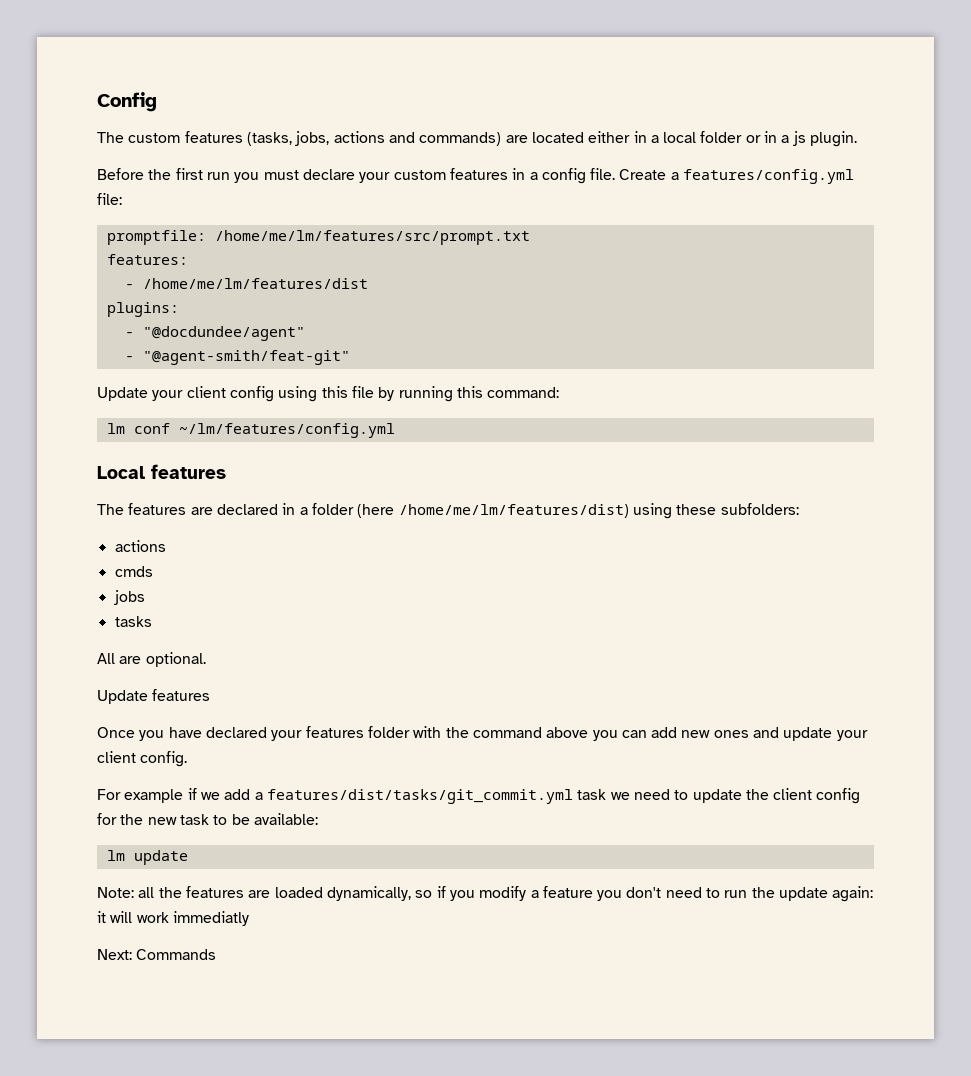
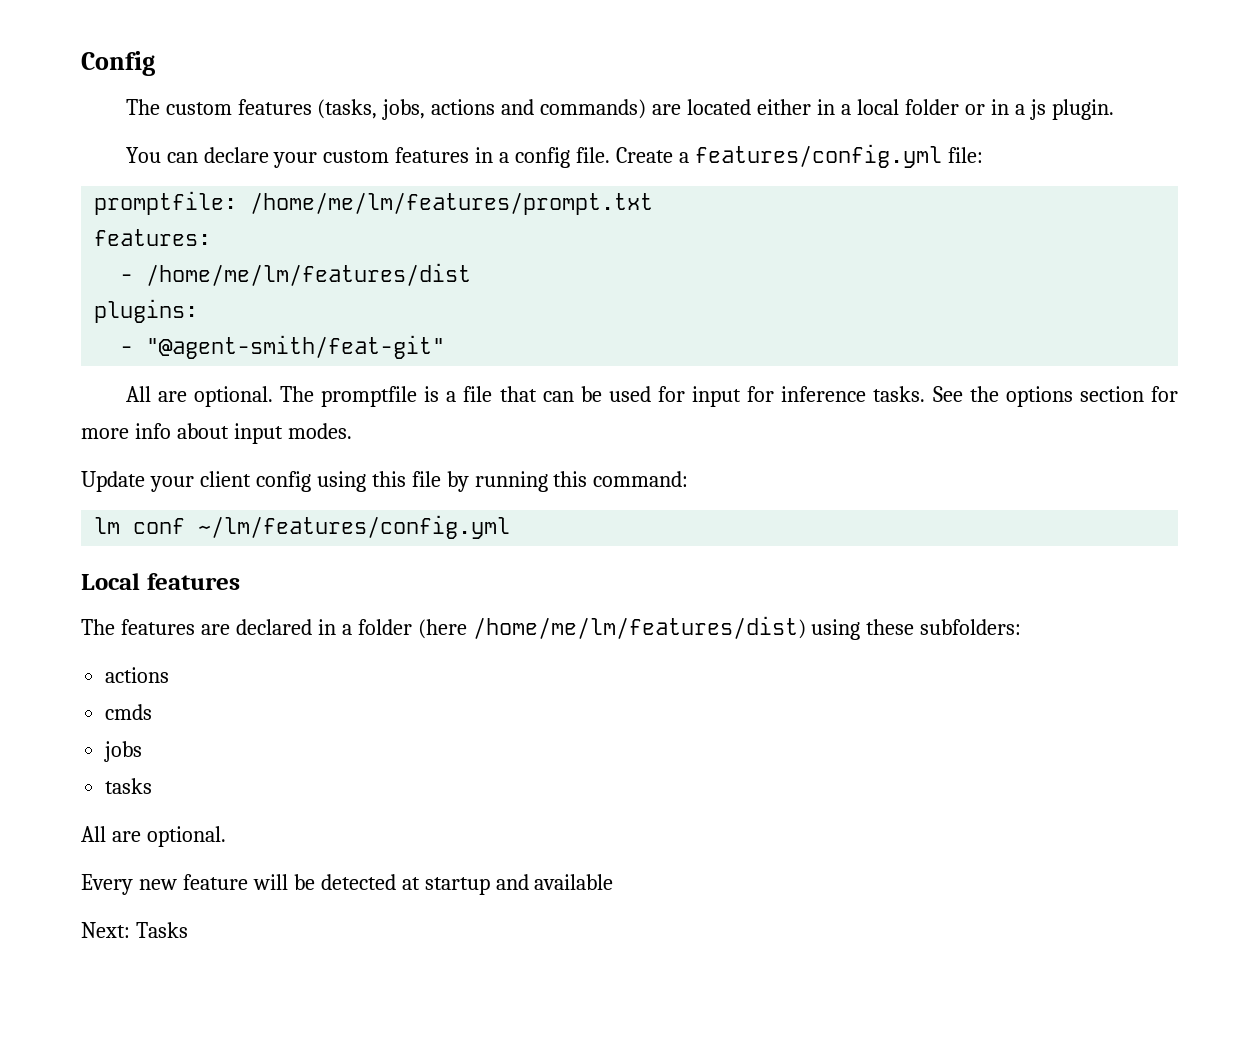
- Before the first run you must declare your custom features in a config file.
+ You can declare your custom features in a config file.
- promptfile: /home/me/lm/features/src/prompt.txt
+ promptfile: /home/me/lm/features/prompt.txt
- - "@docdundee/agent"
  - "@agent-smith/feat-git"
+ All are optional. The promptfile is a file that can be used for input for inference tasks. See the options section for more info about input modes.
- Update features
- Once you have declared your features folder with the command above you can add new ones and update your client config.
- For example if we add a features/dist/tasks/git_commit.yml task we need to update the client config for the new task to be available:
- lm update
- Note: all the features are loaded dynamically, so if you modify a feature you don't need to run the update again: it will work immediatly
+ Every new feature will be detected at startup and available
- Next: Commands
+ Next: Tasks

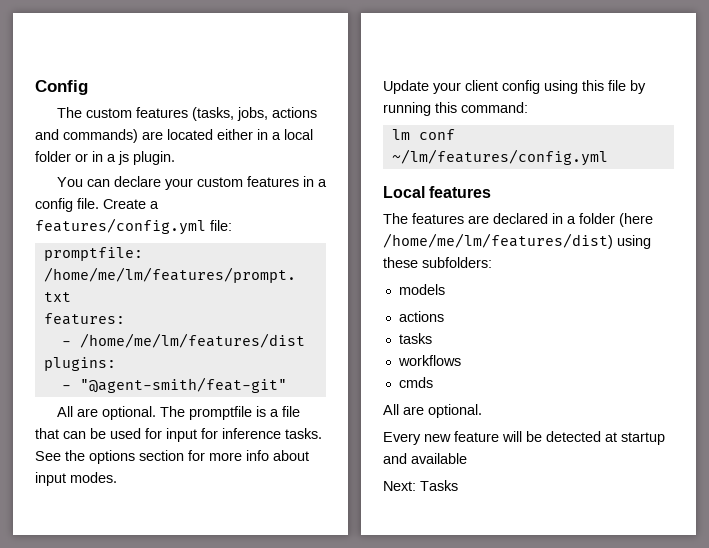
  The features are declared in a folder (here /home/me/lm/features/dist) using these subfolders:
+ models
  actions
+ tasks
+ workflows
- jobs
- tasks

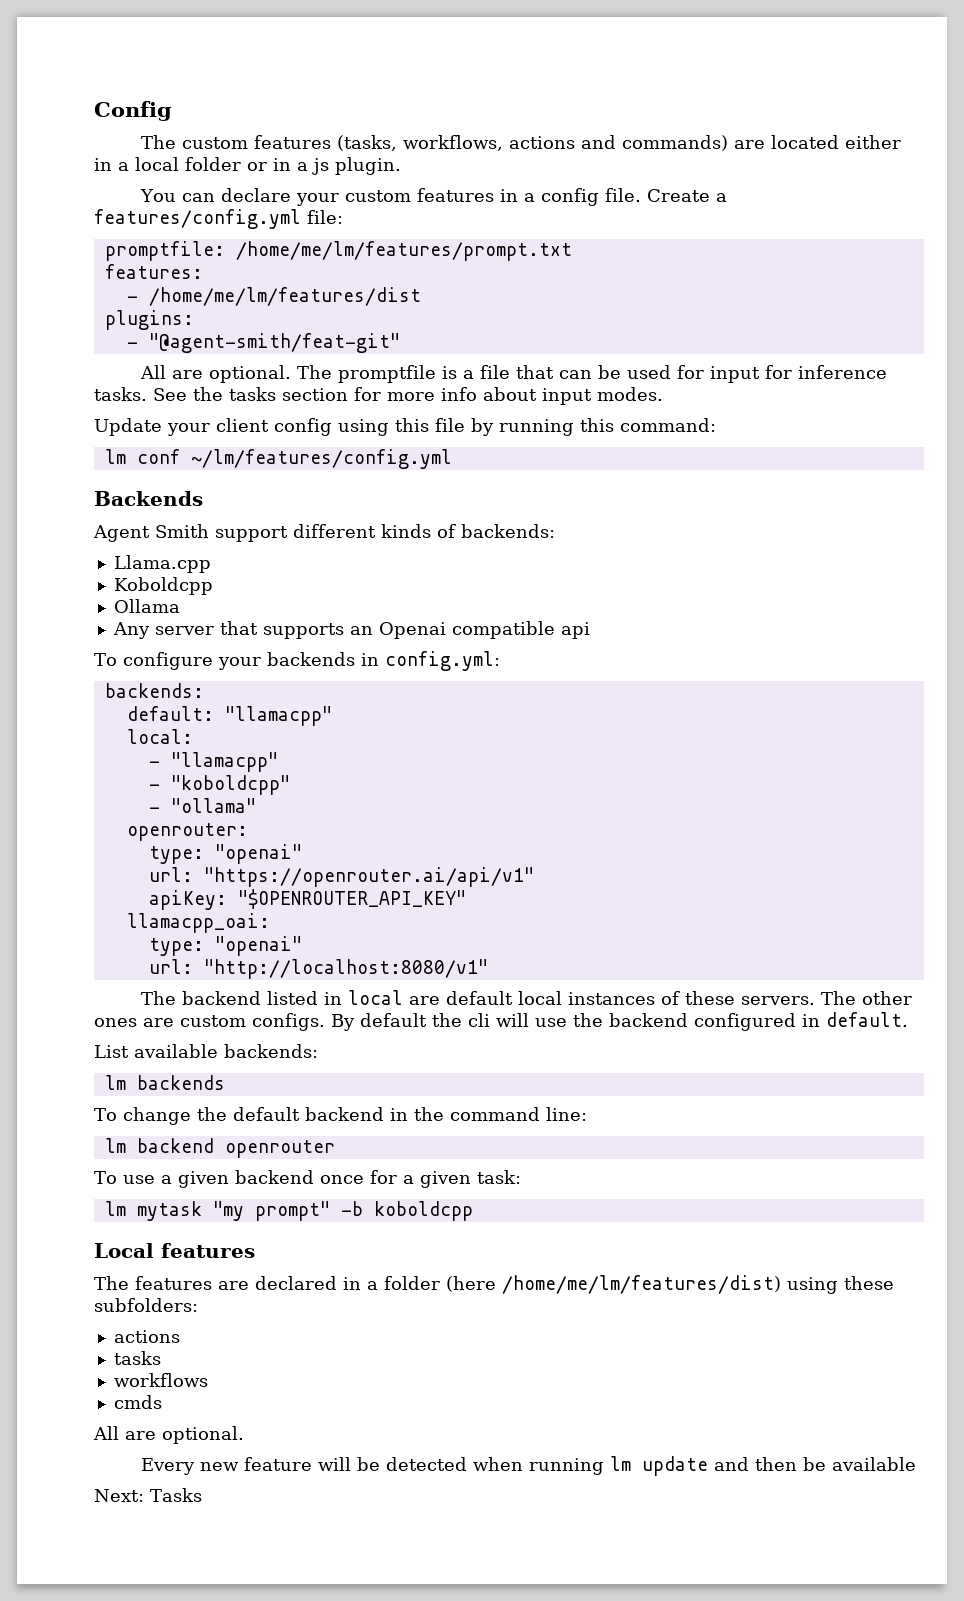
- The custom features (tasks, jobs, actions and commands) are located either in a local folder or in a js plugin.
+ The custom features (tasks, workflows, actions and commands) are located either in a local folder or in a js plugin.
- See the options section for more info about input modes.
+ See the tasks section for more info about input modes.
+ Backends
+ Agent Smith support different kinds of backends:
+ Llama.cpp
+ Koboldcpp
+ Ollama
+ Any server that supports an Openai compatible api
+ To configure your backends in config.yml:
+ backends:
+ default: "llamacpp"
+ local:
+ - "llamacpp"
+ - "koboldcpp"
+ - "ollama"
+ openrouter:
+ type: "openai"
+ url: "https://openrouter.ai/api/v1"
+ apiKey: "$OPENROUTER_API_KEY"
+ llamacpp_oai:
+ type: "openai"
+ url: "http://localhost:8080/v1"
+ The backend listed in local are default local instances of these servers. The other ones are custom configs. By default the cli will use the backend configured in default.
+ List available backends:
+ lm backends
+ To change the default backend in the command line:
+ lm backend openrouter
+ To use a given backend once for a given task:
+ lm mytask "my prompt" -b koboldcpp
- models
- Every new feature will be detected at startup and available
+ Every new feature will be detected when running lm update and then be available

